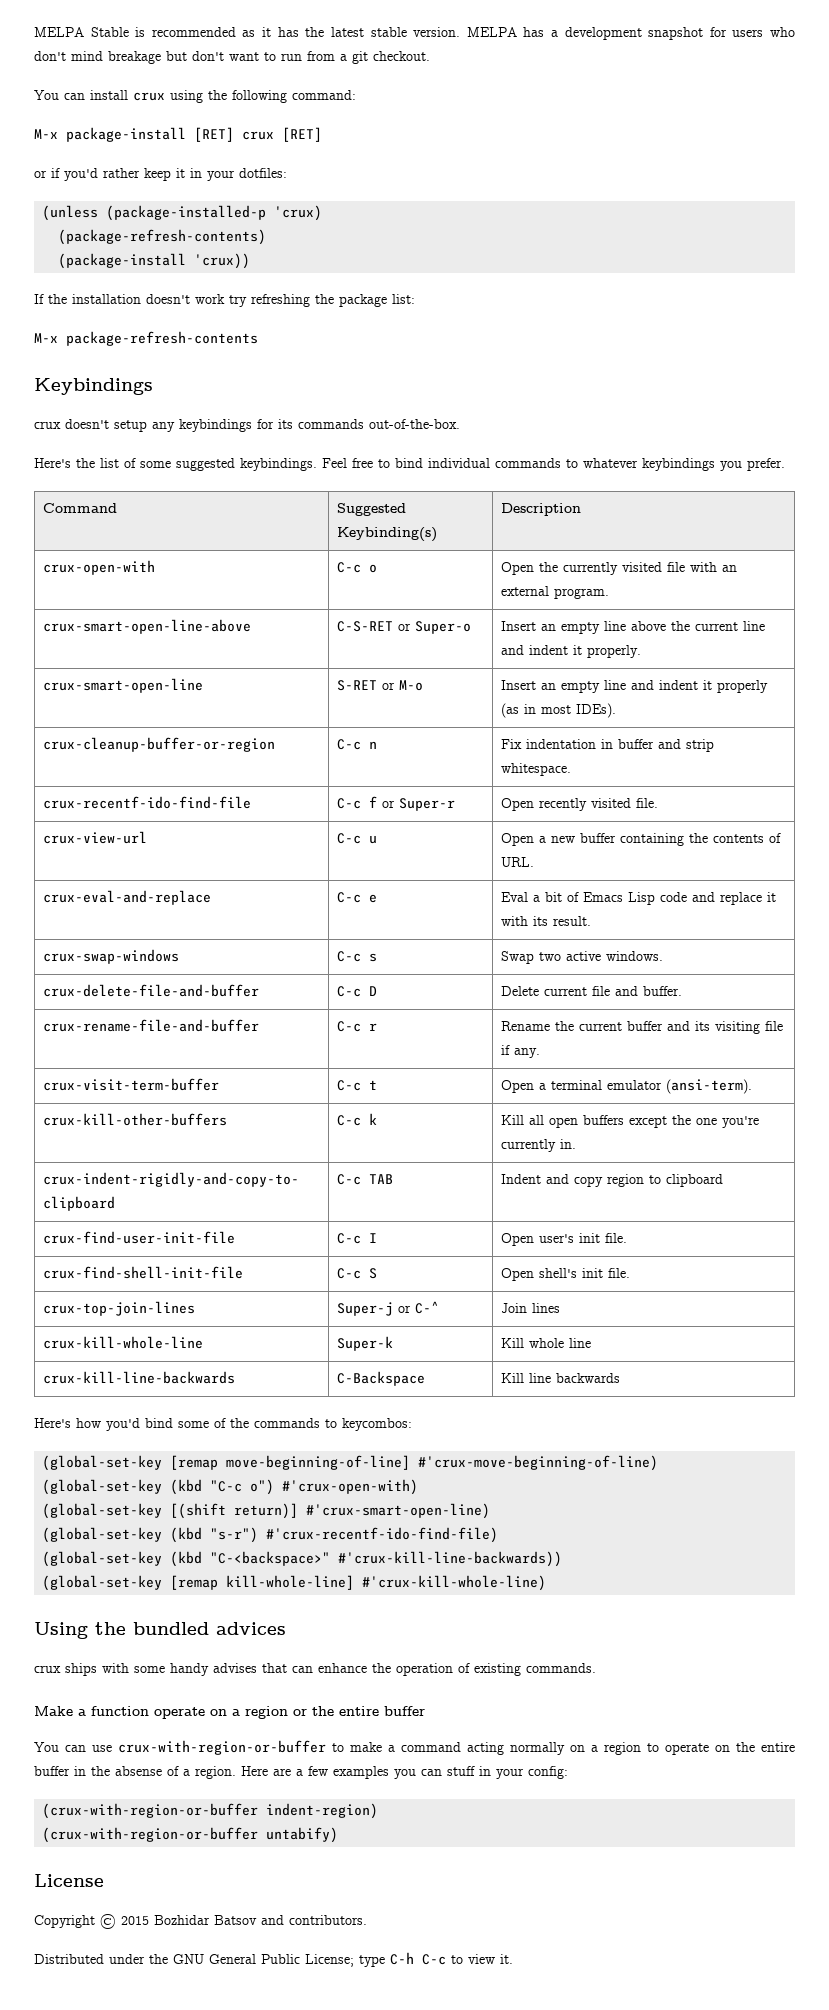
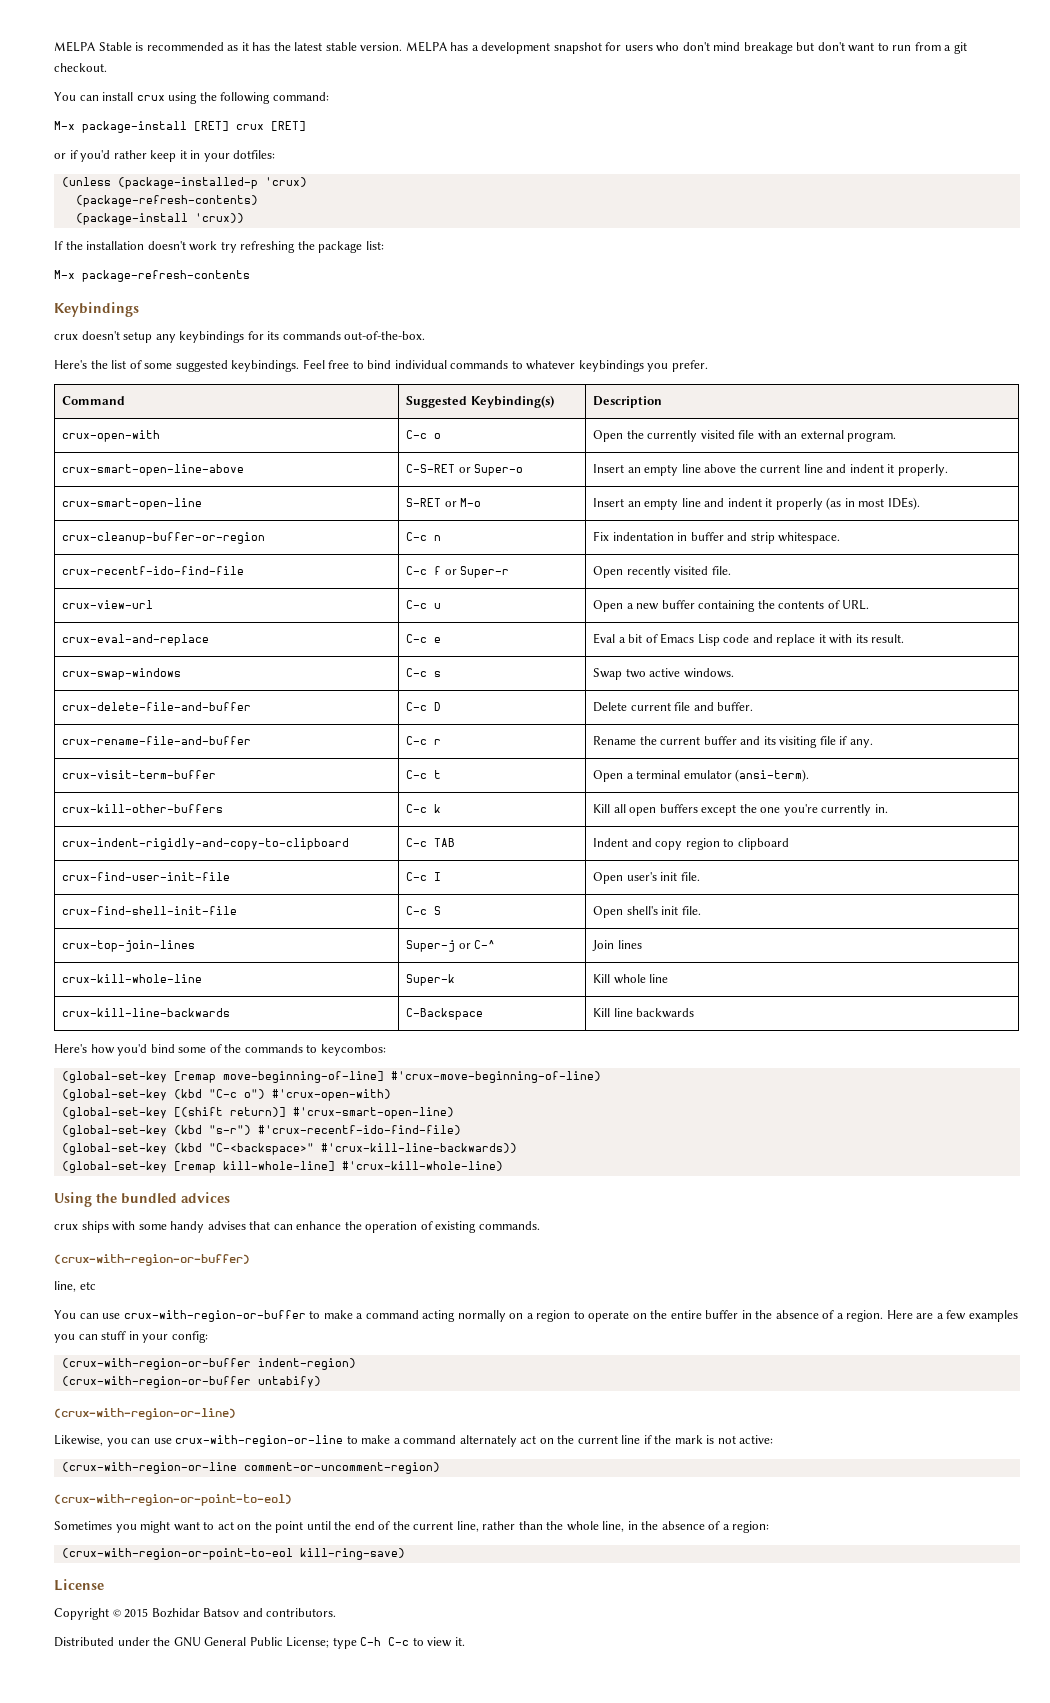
- Make a function operate on a region or the entire buffer
+ (crux-with-region-or-buffer)
+ line, etc
- You can use crux-with-region-or-buffer to make a command acting normally on a region to operate on the entire buffer in the absense of a region.
+ You can use crux-with-region-or-buffer to make a command acting normally on a region to operate on the entire buffer in the absence of a region.
+ (crux-with-region-or-line)
+ Likewise, you can use crux-with-region-or-line to make a command alternately act on the current line if the mark is not active:
+ (crux-with-region-or-line comment-or-uncomment-region)
+ (crux-with-region-or-point-to-eol)
+ Sometimes you might want to act on the point until the end of the current line, rather than the whole line, in the absence of a region:
+ (crux-with-region-or-point-to-eol kill-ring-save)

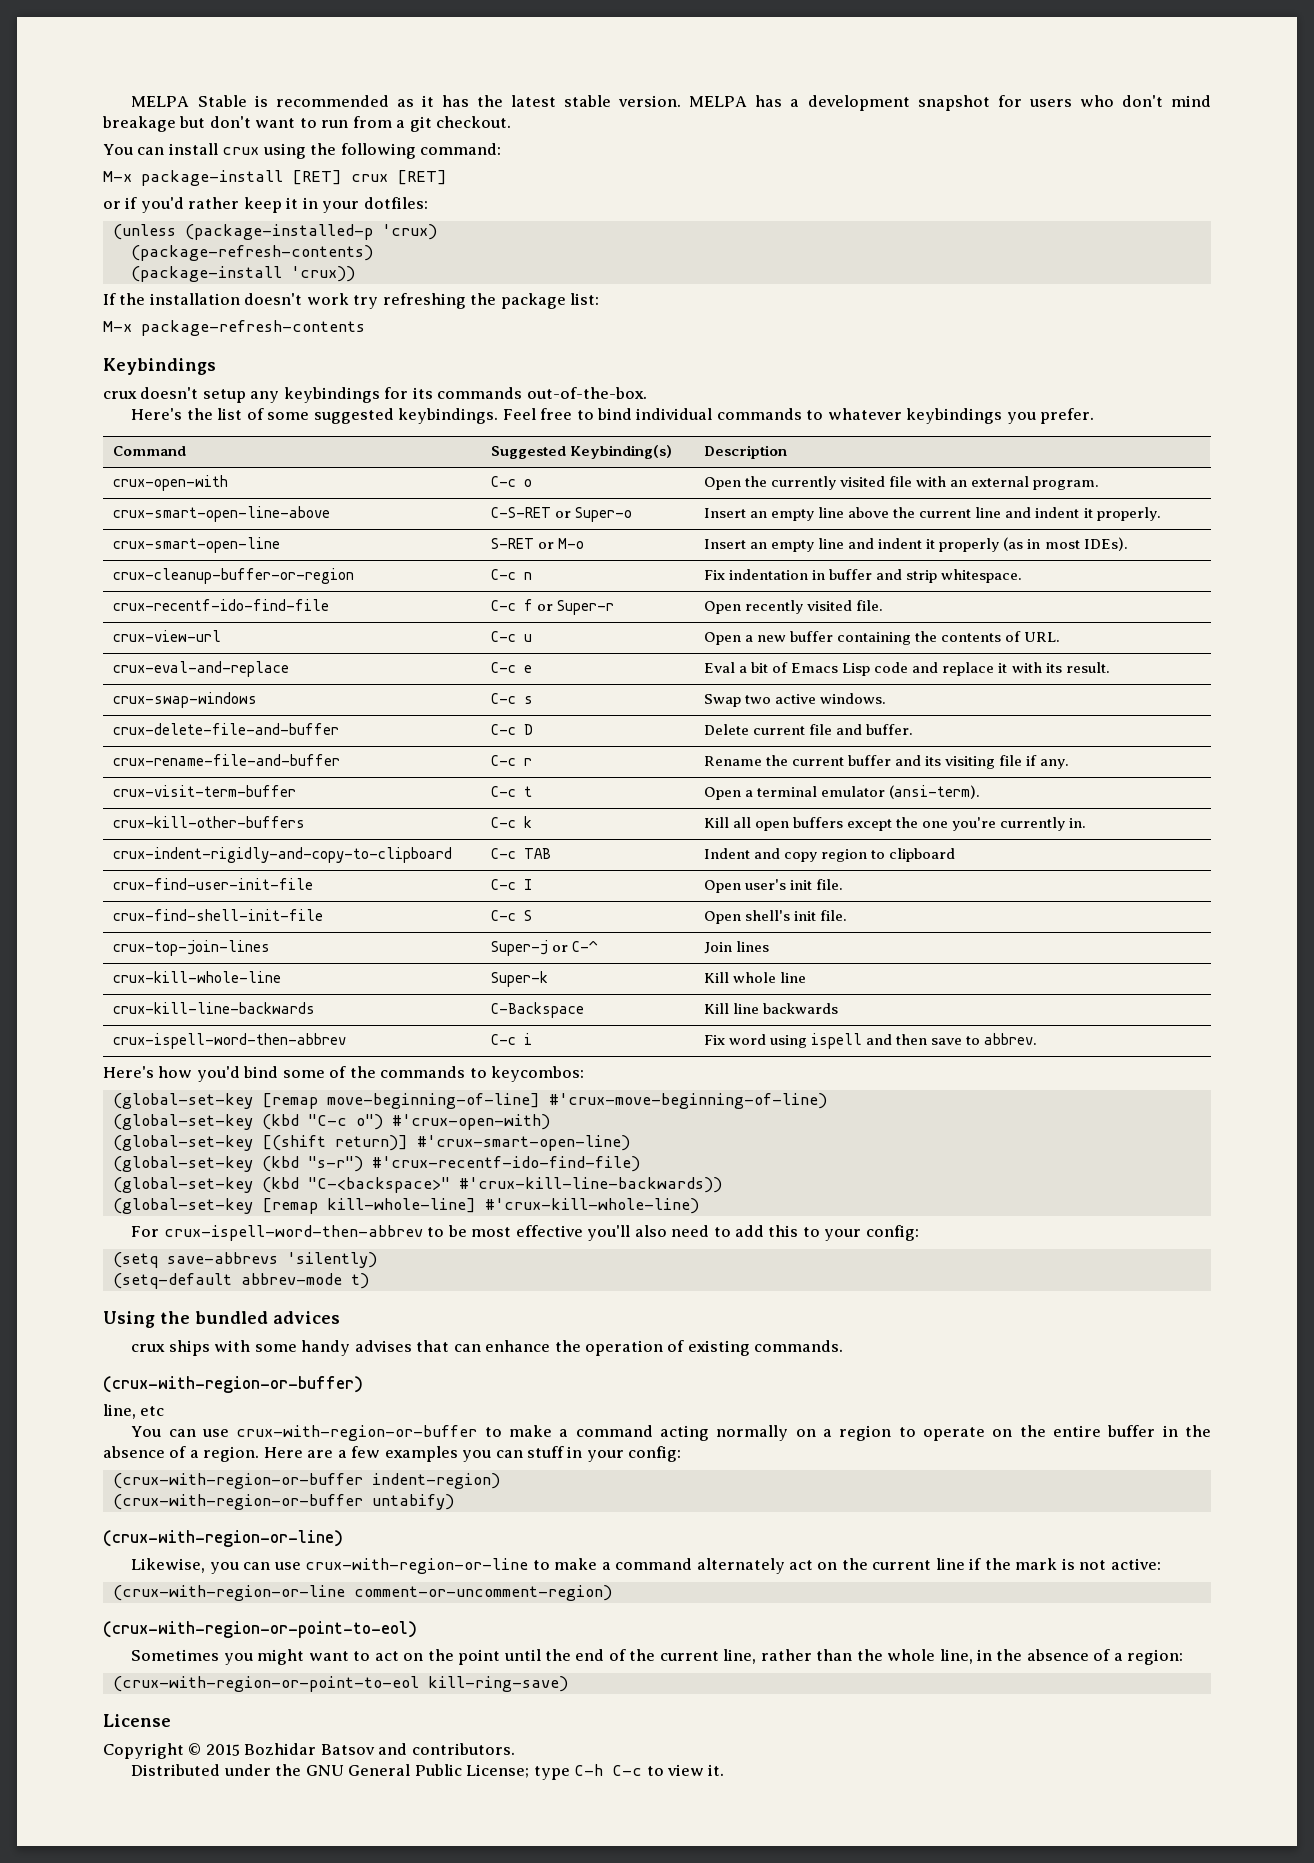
+ crux-ispell-word-then-abbrev | C-c i | Fix word using ispell and then save to abbrev.
+ For crux-ispell-word-then-abbrev to be most effective you'll also need to add this to your config:
+ (setq save-abbrevs 'silently)
+ (setq-default abbrev-mode t)

